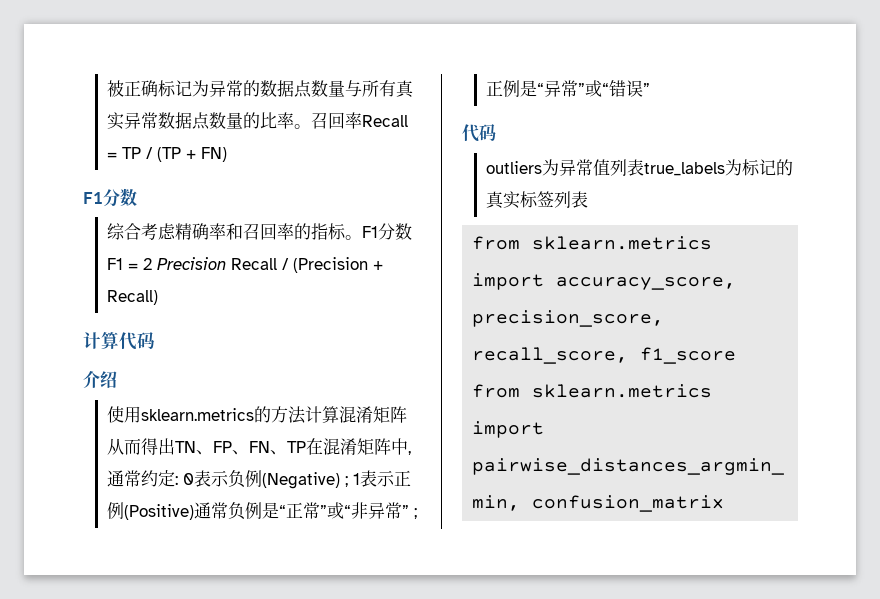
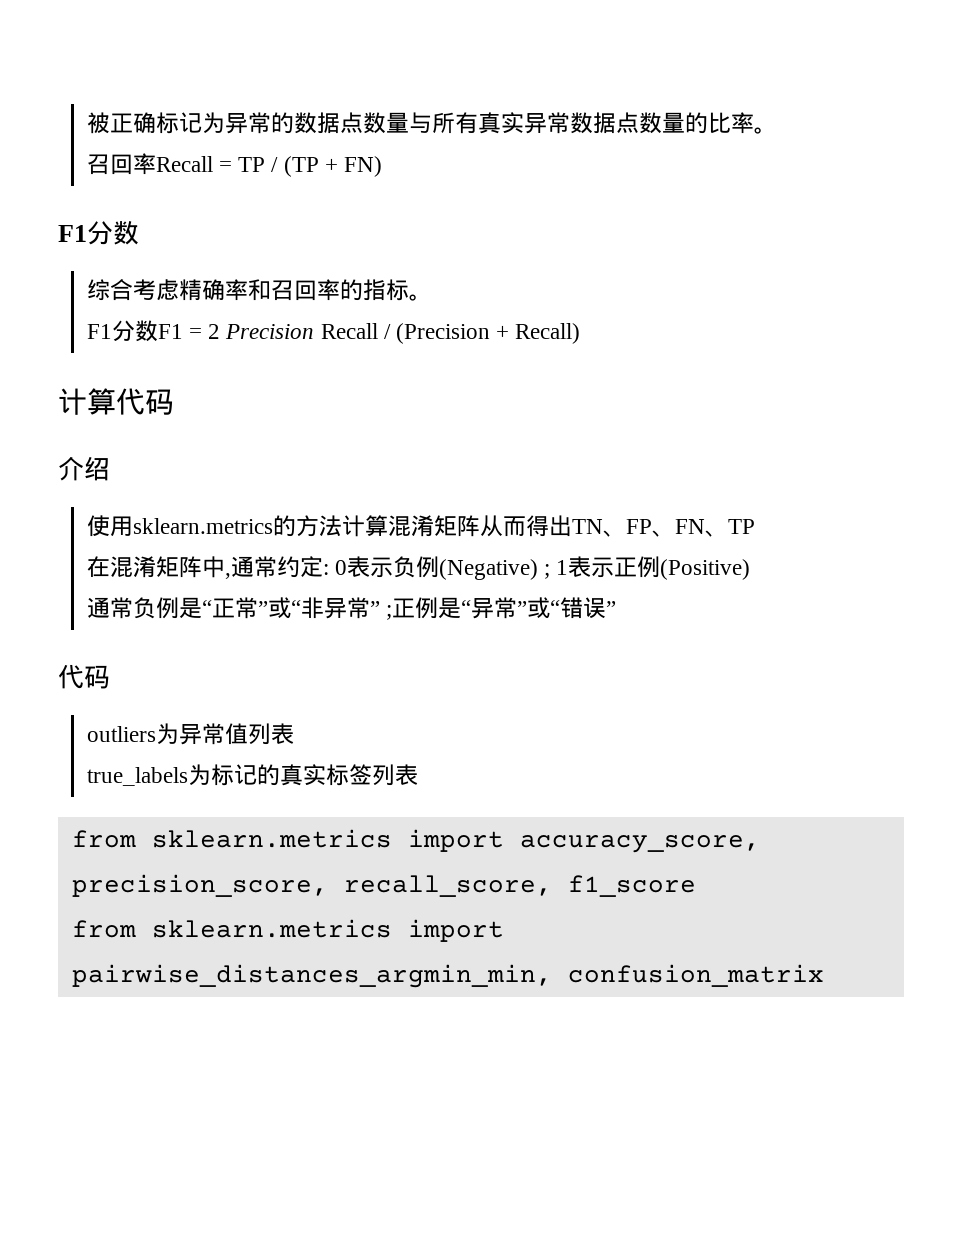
- 被正确标记为异常的数据点数量与所有真实异常数据点数量的比率。召回率Recall = TP / (TP + FN)
+ 被正确标记为异常的数据点数量与所有真实异常数据点数量的比率。
+ 召回率Recall = TP / (TP + FN)
- 综合考虑精确率和召回率的指标。F1分数F1 = 2 Precision Recall / (Precision + Recall)
+ 综合考虑精确率和召回率的指标。
+ F1分数F1 = 2 Precision Recall / (Precision + Recall)
- 使用sklearn.metrics的方法计算混淆矩阵从而得出TN、FP、FN、TP在混淆矩阵中,通常约定: 0表示负例(Negative) ; 1表示正例(Positive)通常负例是“正常”或“非异常” ;正例是“异常”或“错误”
+ 使用sklearn.metrics的方法计算混淆矩阵从而得出TN、FP、FN、TP
+ 在混淆矩阵中,通常约定: 0表示负例(Negative) ; 1表示正例(Positive)
+ 通常负例是“正常”或“非异常” ;正例是“异常”或“错误”
- outliers为异常值列表true_labels为标记的真实标签列表
+ outliers为异常值列表
+ true_labels为标记的真实标签列表

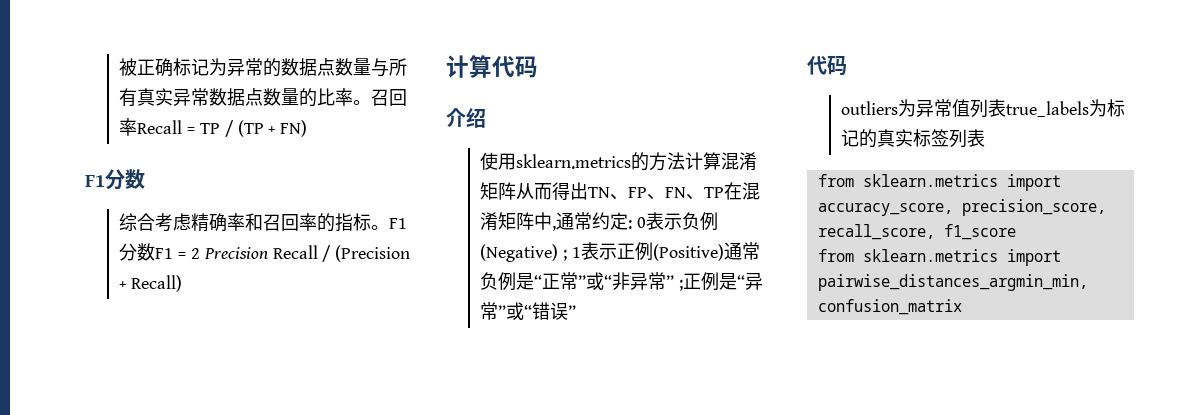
- 被正确标记为异常的数据点数量与所有真实异常数据点数量的比率。
- 召回率Recall = TP / (TP + FN)
+ 被正确标记为异常的数据点数量与所有真实异常数据点数量的比率。召回率Recall = TP / (TP + FN)
- 综合考虑精确率和召回率的指标。
- F1分数F1 = 2 Precision Recall / (Precision + Recall)
+ 综合考虑精确率和召回率的指标。F1分数F1 = 2 Precision Recall / (Precision + Recall)
- 使用sklearn.metrics的方法计算混淆矩阵从而得出TN、FP、FN、TP
- 在混淆矩阵中,通常约定: 0表示负例(Negative) ; 1表示正例(Positive)
- 通常负例是“正常”或“非异常” ;正例是“异常”或“错误”
+ 使用sklearn.metrics的方法计算混淆矩阵从而得出TN、FP、FN、TP在混淆矩阵中,通常约定: 0表示负例(Negative) ; 1表示正例(Positive)通常负例是“正常”或“非异常” ;正例是“异常”或“错误”
- outliers为异常值列表
- true_labels为标记的真实标签列表
+ outliers为异常值列表true_labels为标记的真实标签列表

